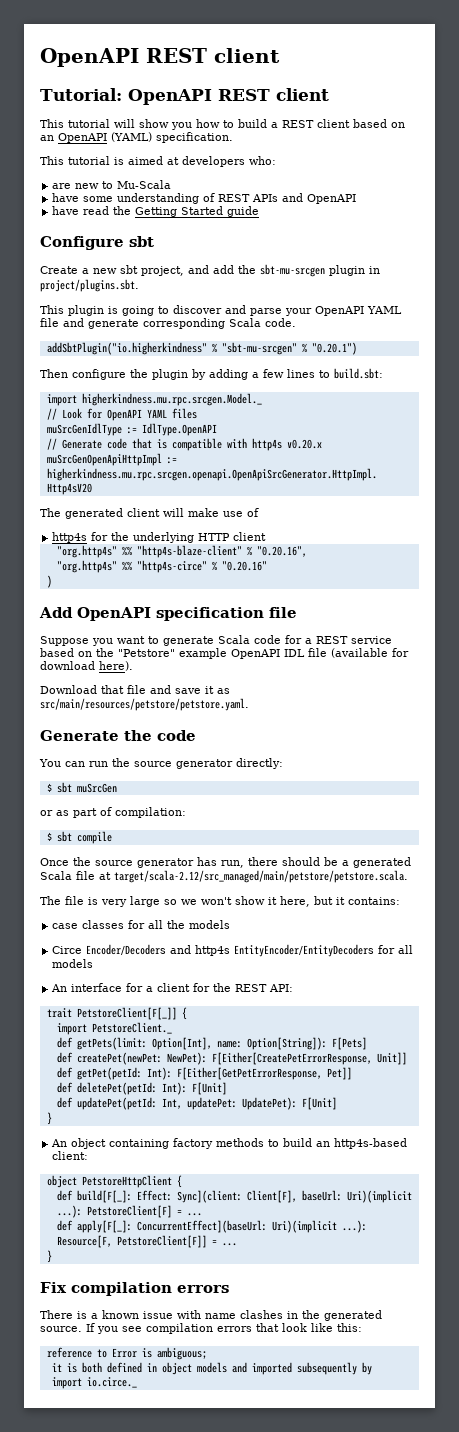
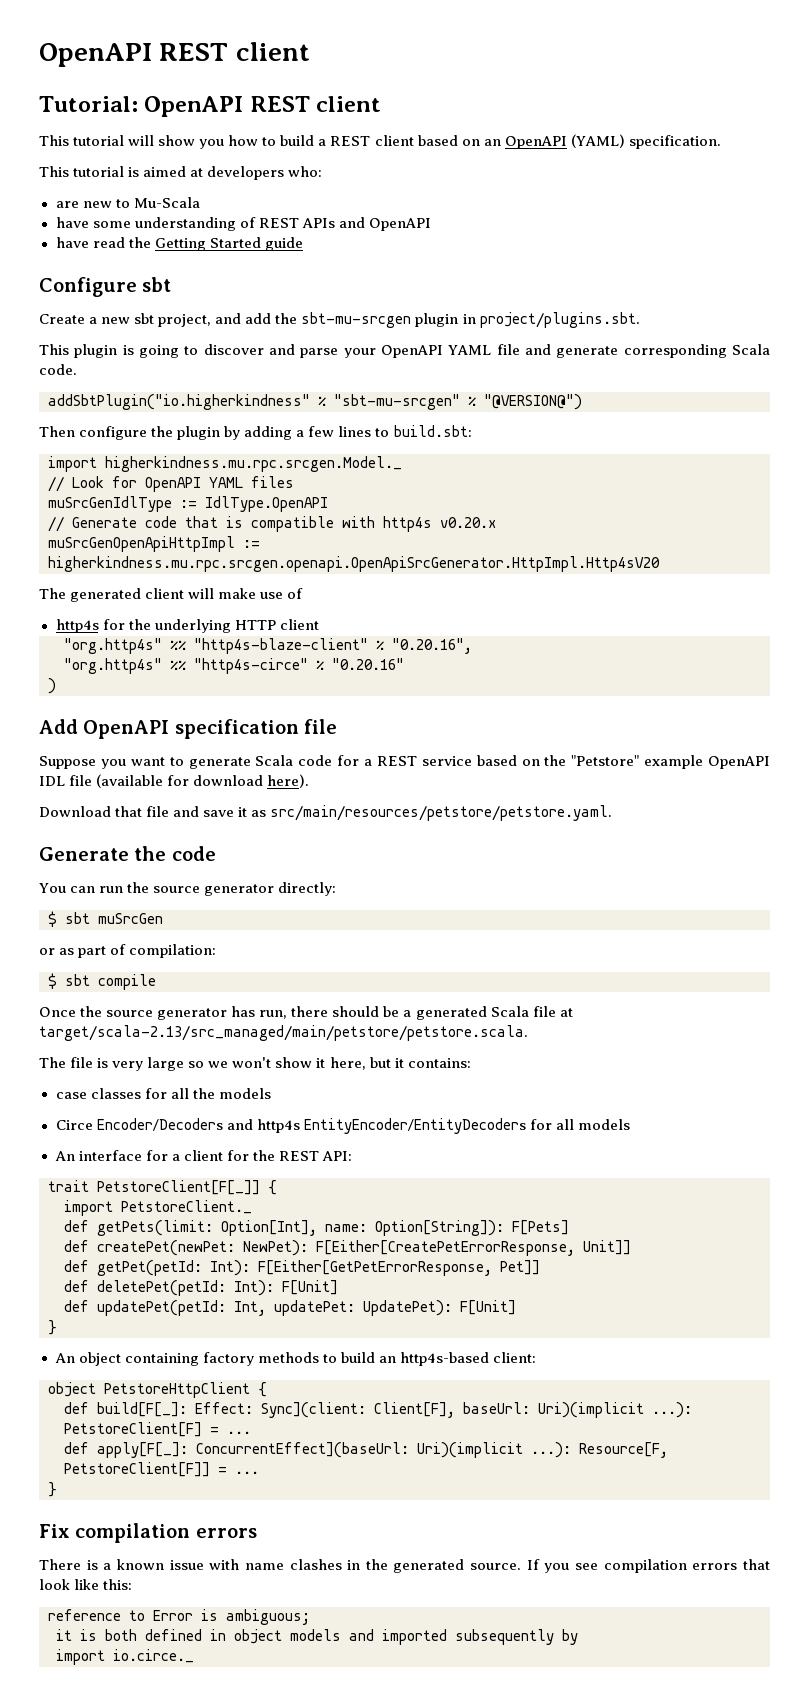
- addSbtPlugin("io.higherkindness" % "sbt-mu-srcgen" % "0.20.1")
+ addSbtPlugin("io.higherkindness" % "sbt-mu-srcgen" % "@VERSION@")
- Once the source generator has run, there should be a generated Scala file at target/scala-2.12/src_managed/main/petstore/petstore.scala.
+ Once the source generator has run, there should be a generated Scala file at target/scala-2.13/src_managed/main/petstore/petstore.scala.

